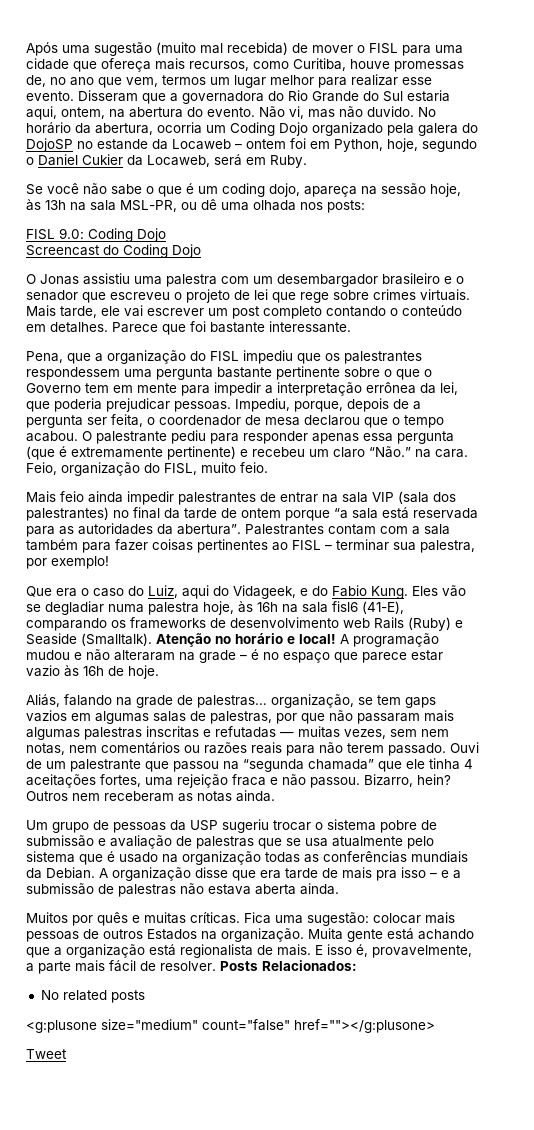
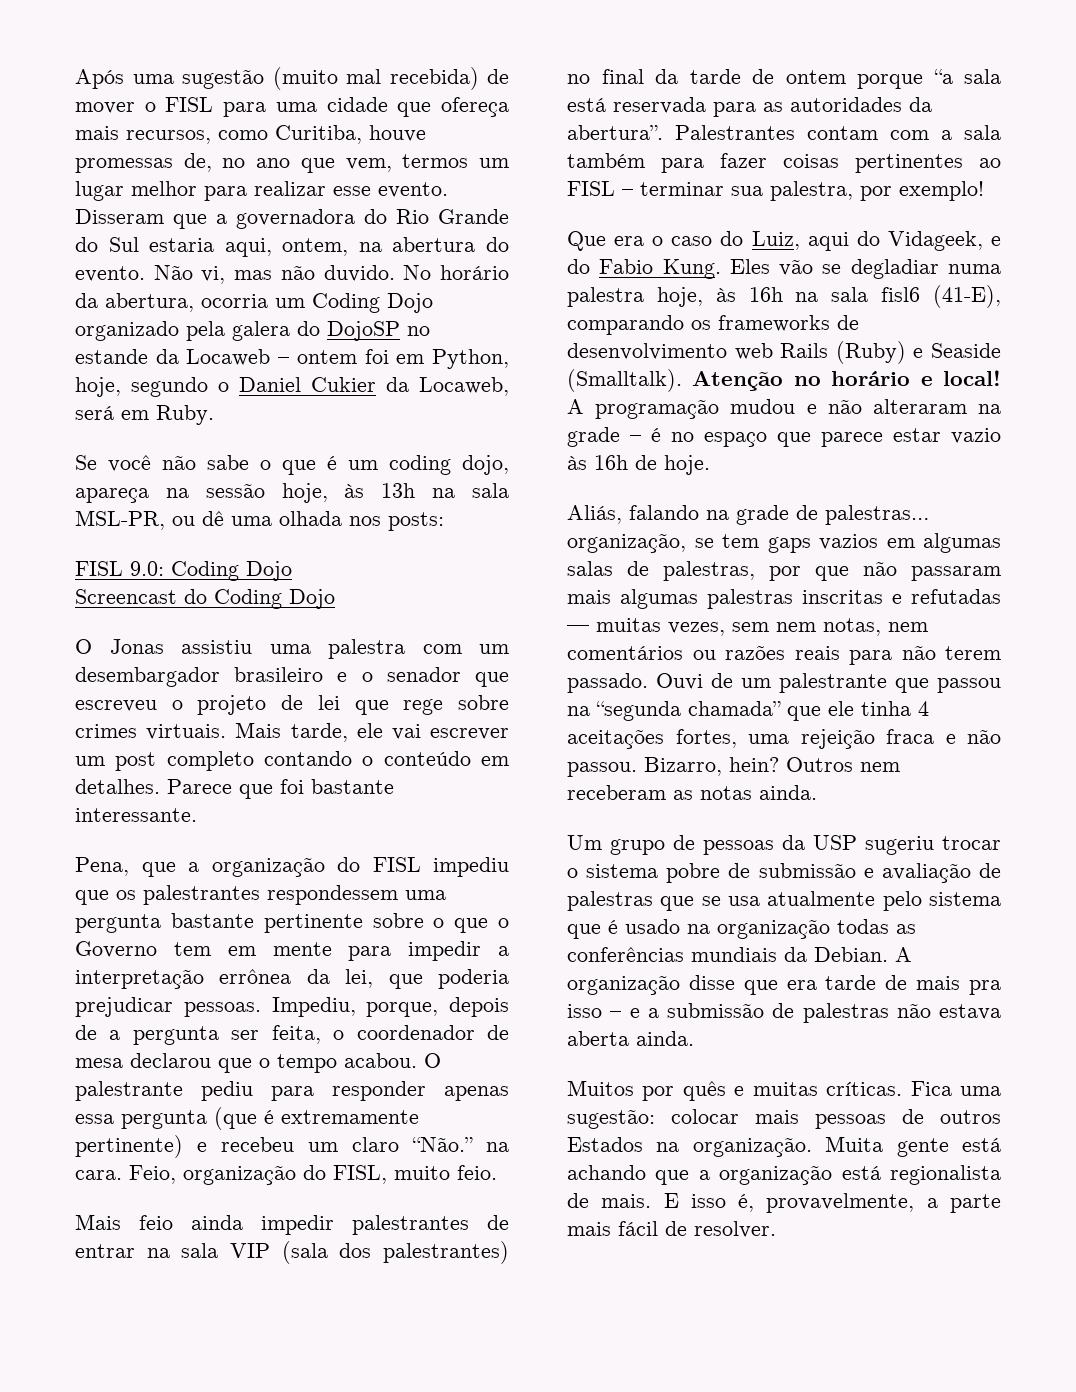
- Posts Relacionados:
- No related posts
- <g:plusone size="medium" count="false" href=""></g:plusone>
- Tweet

